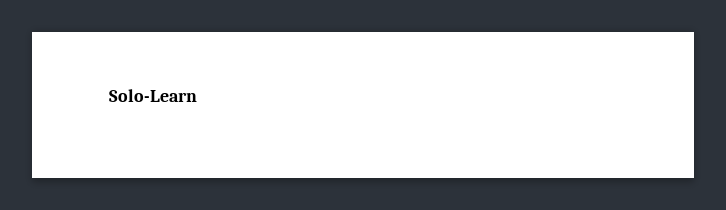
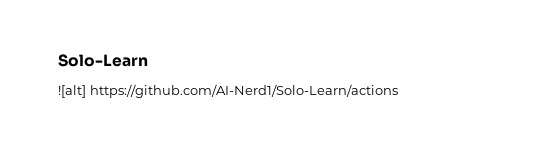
+ ![alt] https://github.com/AI-Nerd1/Solo-Learn/actions

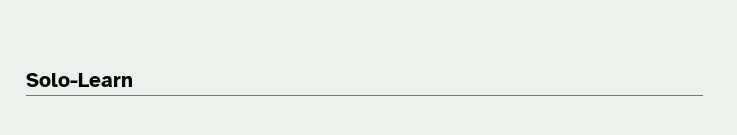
- ![alt] https://github.com/AI-Nerd1/Solo-Learn/actions

